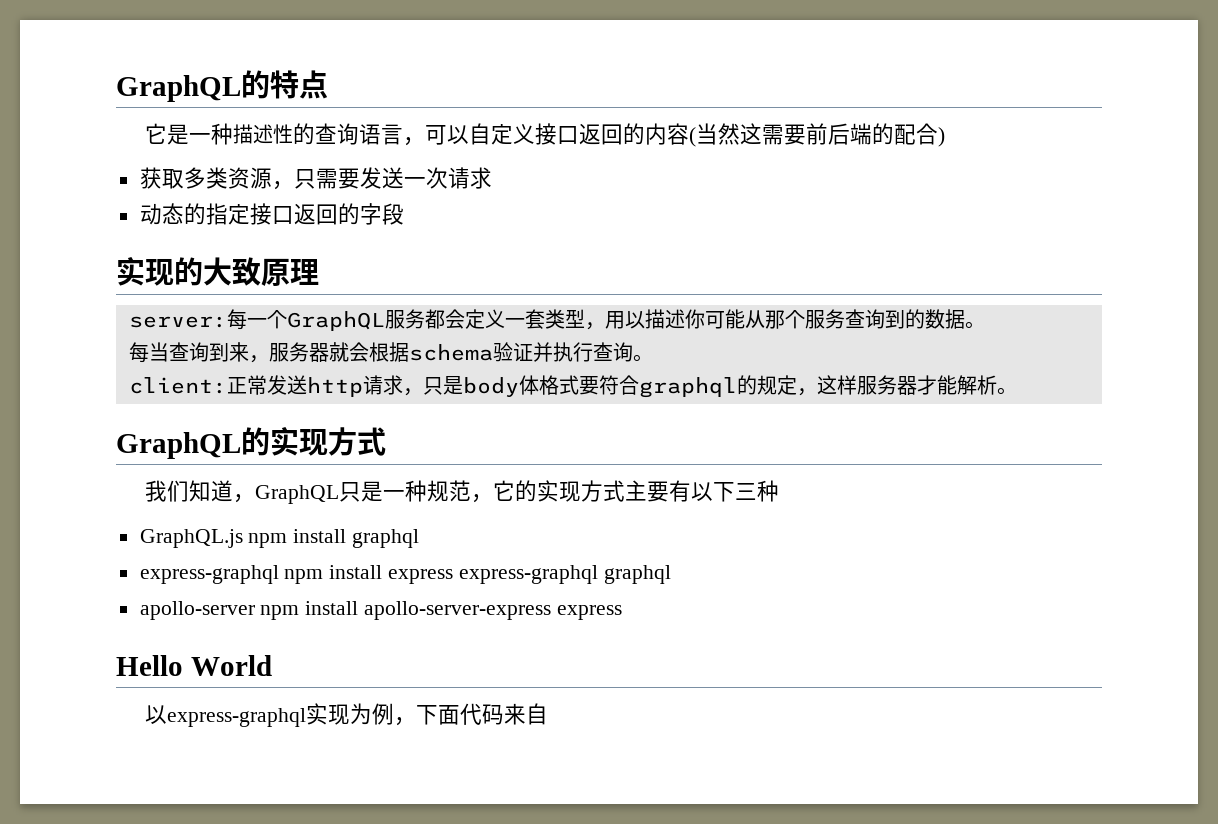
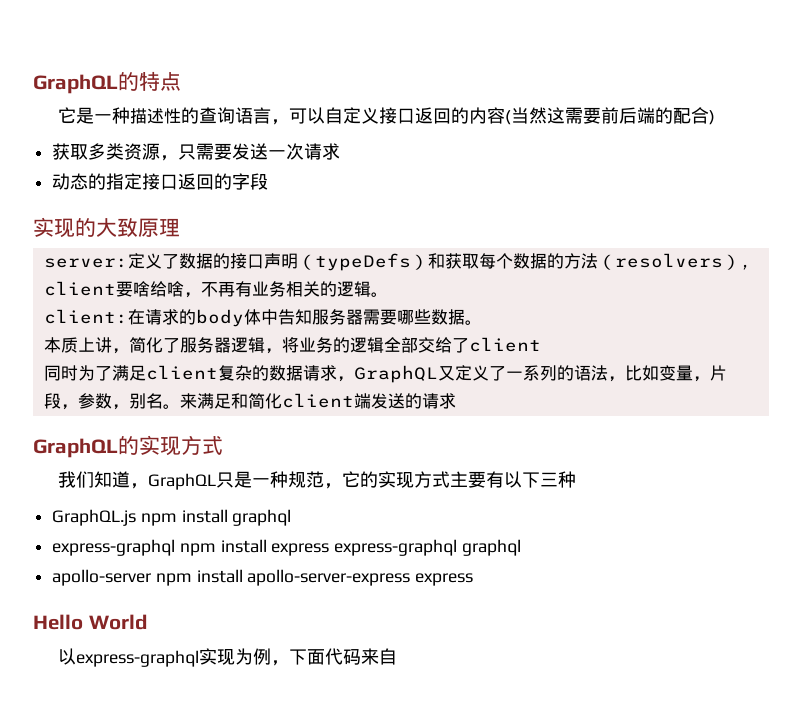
- server:每一个GraphQL服务都会定义一套类型，用以描述你可能从那个服务查询到的数据。
- 每当查询到来，服务器就会根据schema验证并执行查询。
- client:正常发送http请求，只是body体格式要符合graphql的规定，这样服务器才能解析。
+ server:定义了数据的接口声明（typeDefs）和获取每个数据的方法（resolvers）, client要啥给啥，不再有业务相关的逻辑。
+ client:在请求的body体中告知服务器需要哪些数据。
+ 本质上讲，简化了服务器逻辑，将业务的逻辑全部交给了client
+ 同时为了满足client复杂的数据请求，GraphQL又定义了一系列的语法，比如变量，片段，参数，别名。来满足和简化client端发送的请求

